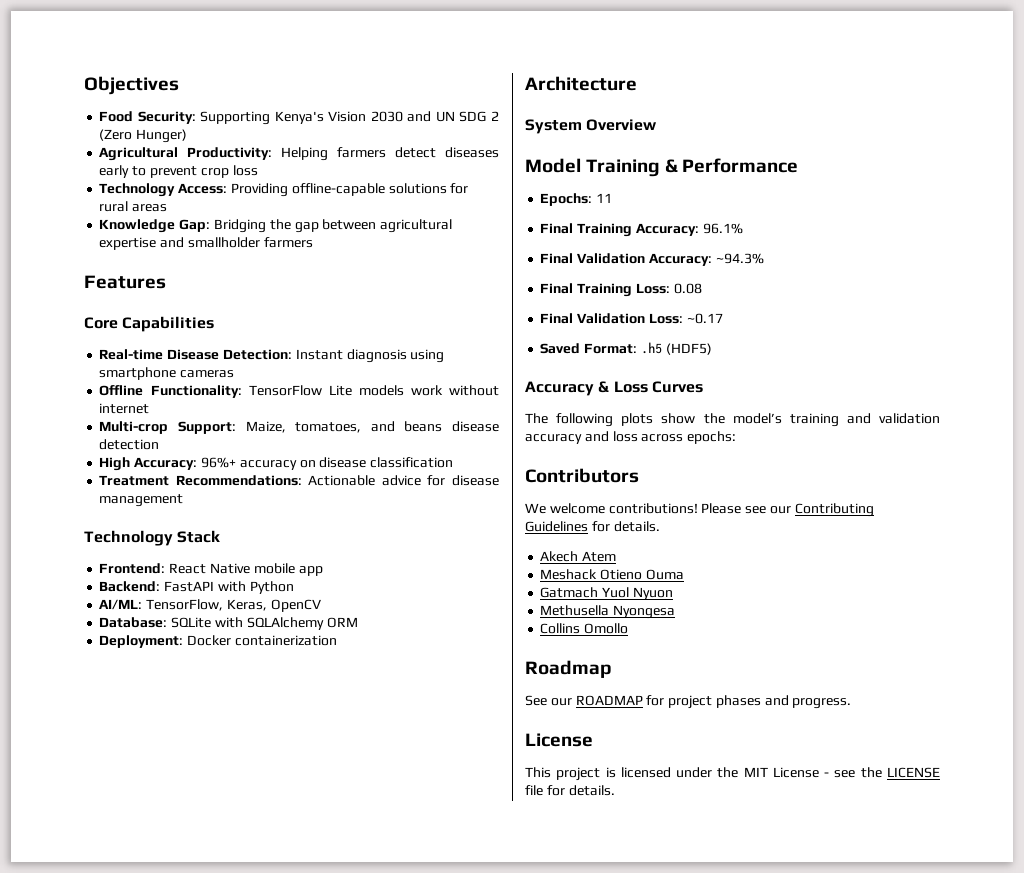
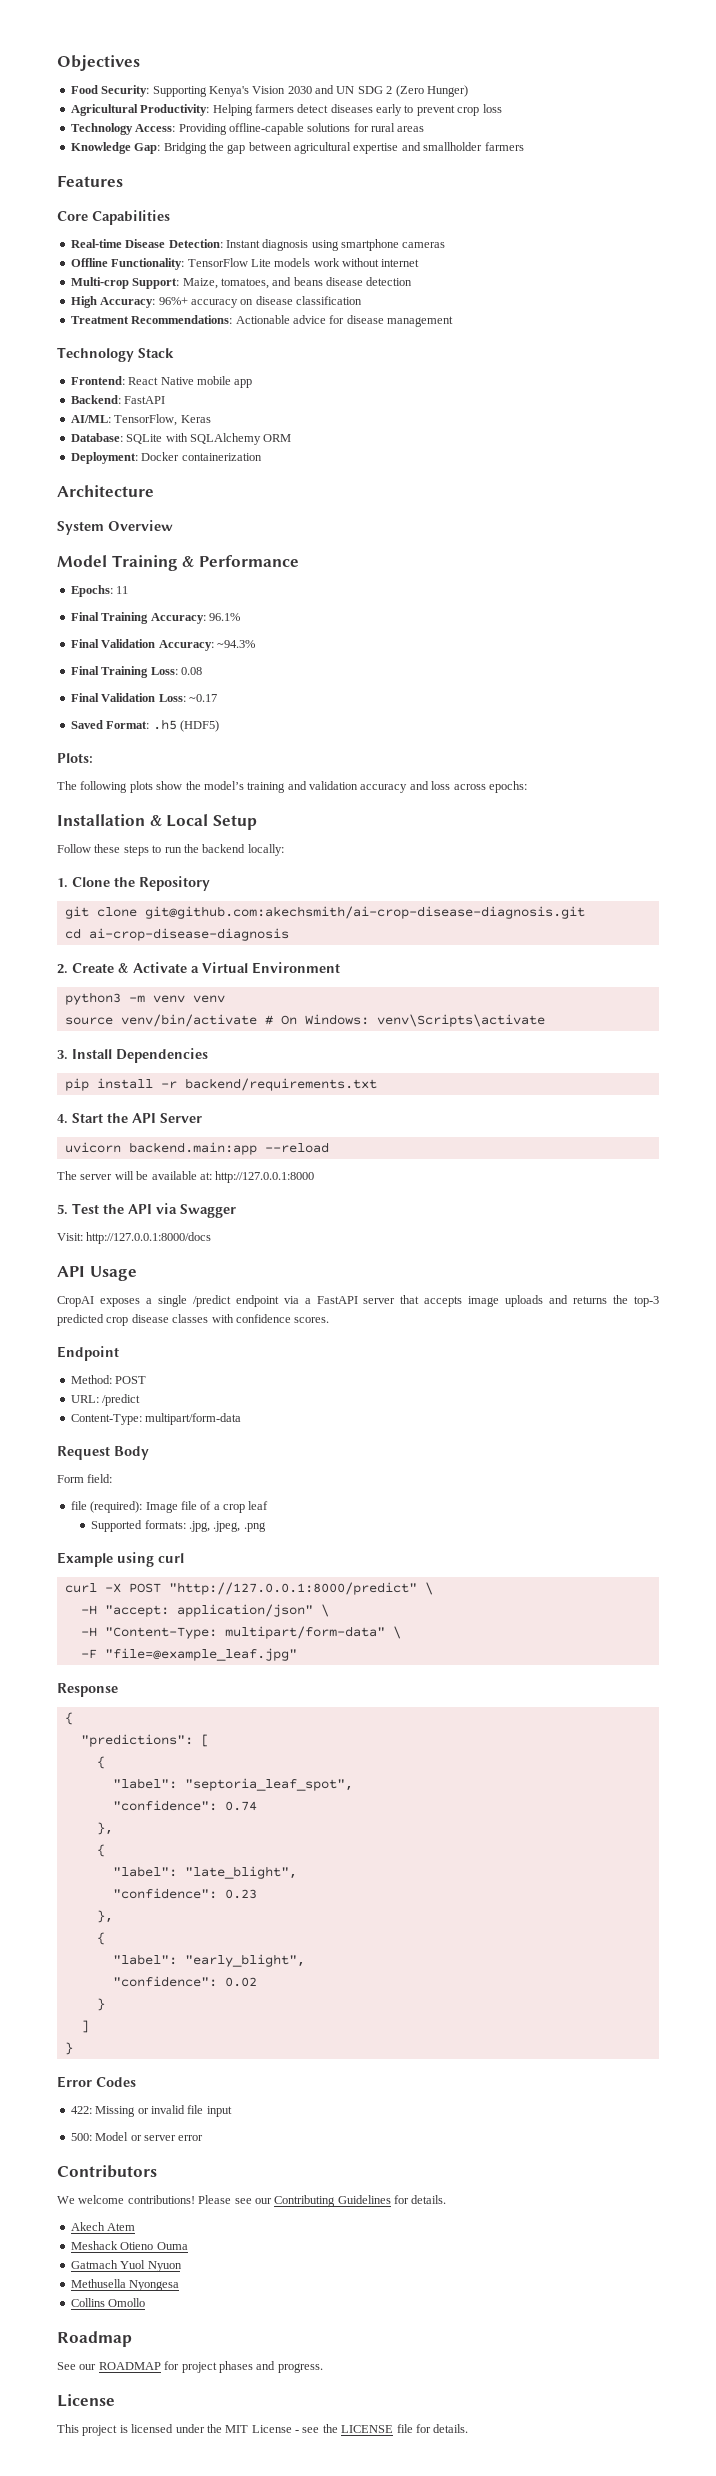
- Backend: FastAPI with Python
+ Backend: FastAPI
- AI/ML: TensorFlow, Keras, OpenCV
+ AI/ML: TensorFlow, Keras
- Accuracy & Loss Curves
+ Plots:
+ Installation & Local Setup
+ Follow these steps to run the backend locally:
+ 1. Clone the Repository
+ git clone git@github.com:akechsmith/ai-crop-disease-diagnosis.git
+ cd ai-crop-disease-diagnosis
+ 2. Create & Activate a Virtual Environment
+ python3 -m venv venv
+ source venv/bin/activate # On Windows: venv\Scripts\activate
+ 3. Install Dependencies
+ pip install -r backend/requirements.txt
+ 4. Start the API Server
+ uvicorn backend.main:app --reload
+ The server will be available at: http://127.0.0.1:8000
+ 5. Test the API via Swagger
+ Visit: http://127.0.0.1:8000/docs
+ API Usage
+ CropAI exposes a single /predict endpoint via a FastAPI server that accepts image uploads and returns the top-3 predicted crop disease classes with confidence scores.
+ Endpoint
+ Method: POST
+ URL: /predict
+ Content-Type: multipart/form-data
+ Request Body
+ Form field:
+ file (required): Image file of a crop leaf
+ Supported formats: .jpg, .jpeg, .png
+ Example using curl
+ curl -X POST "http://127.0.0.1:8000/predict" \
+ -H "accept: application/json" \
+ -H "Content-Type: multipart/form-data" \
+ -F "file=@example_leaf.jpg"
+ Response
+ {
+ "predictions": [
+ {
+ "label": "septoria_leaf_spot",
+ "confidence": 0.74
+ },
+ {
+ "label": "late_blight",
+ "confidence": 0.23
+ },
+ {
+ "label": "early_blight",
+ "confidence": 0.02
+ }
+ ]
+ }
+ Error Codes
+ 422: Missing or invalid file input
+ 500: Model or server error

